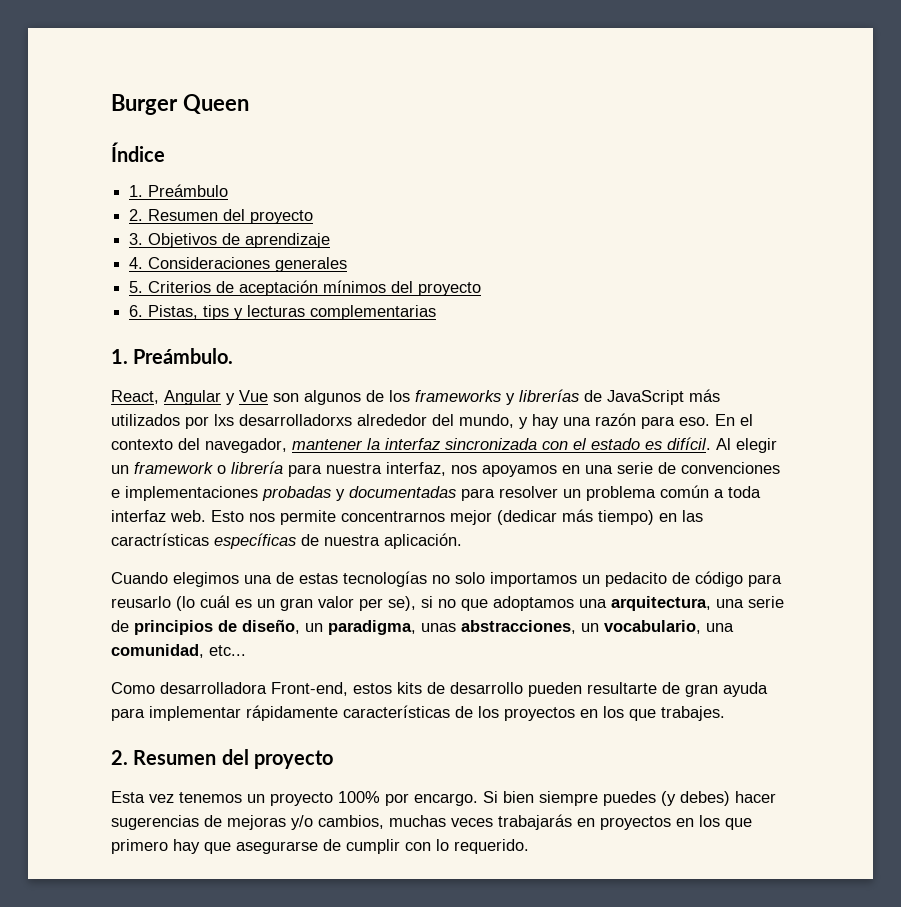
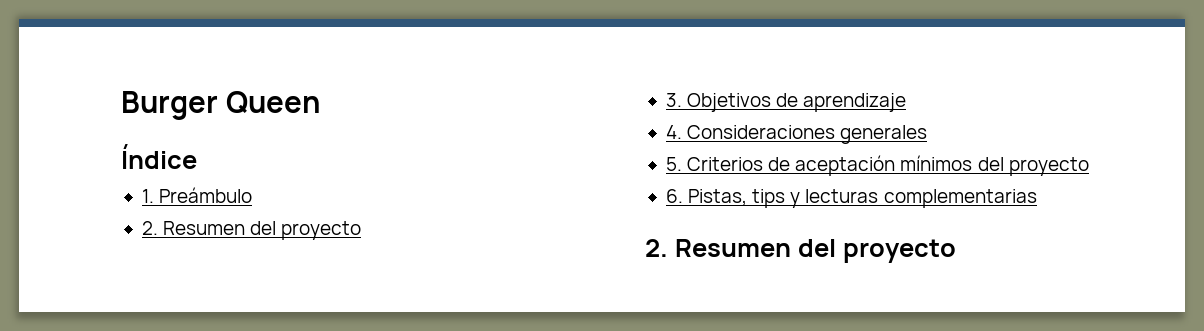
  6. Pistas, tips y lecturas complementarias
- 1. Preámbulo.
- React, Angular y Vue son algunos de los frameworks y librerías de JavaScript más utilizados por lxs desarrolladorxs alrededor del mundo, y hay una razón para eso. En el contexto del navegador, mantener la interfaz sincronizada con el estado es difícil. Al elegir un framework o librería para nuestra interfaz, nos apoyamos en una serie de convenciones e implementaciones probadas y documentadas para resolver un problema común a toda interfaz web. Esto nos permite concentrarnos mejor (dedicar más tiempo) en las caractrísticas específicas de nuestra aplicación.
- Cuando elegimos una de estas tecnologías no solo importamos un pedacito de código para reusarlo (lo cuál es un gran valor per se), si no que adoptamos una arquitectura, una serie de principios de diseño, un paradigma, unas abstracciones, un vocabulario, una comunidad, etc...
- Como desarrolladora Front-end, estos kits de desarrollo pueden resultarte de gran ayuda para implementar rápidamente características de los proyectos en los que trabajes.
  2. Resumen del proyecto
- Esta vez tenemos un proyecto 100% por encargo. Si bien siempre puedes (y debes) hacer sugerencias de mejoras y/o cambios, muchas veces trabajarás en proyectos en los que primero hay que asegurarse de cumplir con lo requerido.

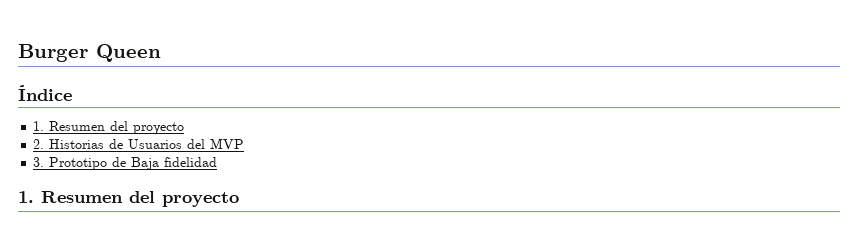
  Índice
- 1. Preámbulo
- 2. Resumen del proyecto
+ 1. Resumen del proyecto
- 3. Objetivos de aprendizaje
- 4. Consideraciones generales
- 5. Criterios de aceptación mínimos del proyecto
- 6. Pistas, tips y lecturas complementarias
- 2. Resumen del proyecto
+ 2. Historias de Usuarios del MVP
+ 3. Prototipo de Baja fidelidad
+ 1. Resumen del proyecto

